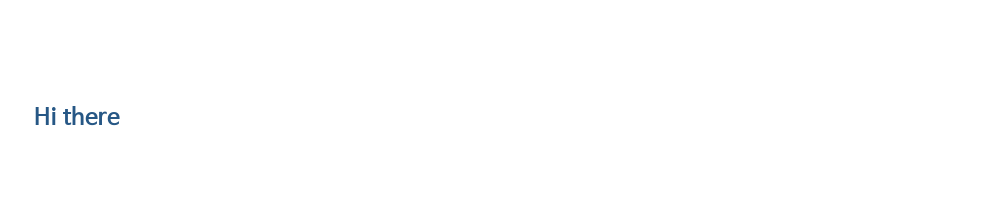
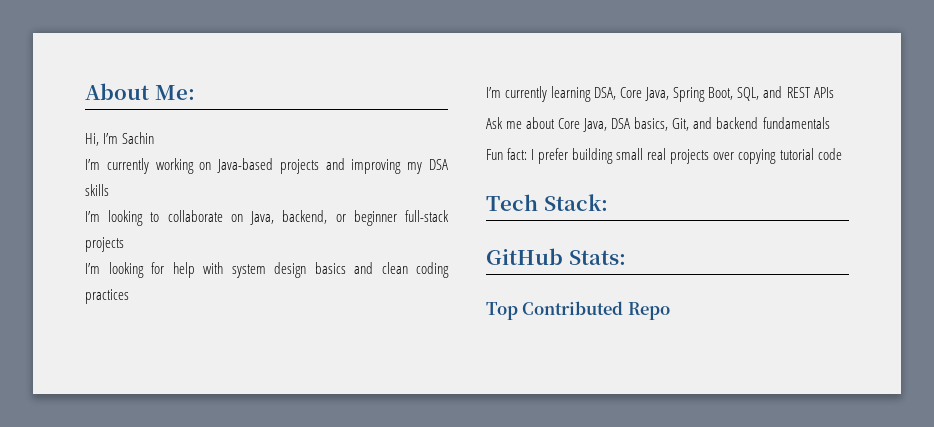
- Hi there
+ About Me:
+ Hi, I’m Sachin
+ I’m currently working on Java-based projects and improving my DSA skills
+ I’m looking to collaborate on Java, backend, or beginner full-stack projects
+ I’m looking for help with system design basics and clean coding practices
+ I’m currently learning DSA, Core Java, Spring Boot, SQL, and REST APIs
+ Ask me about Core Java, DSA basics, Git, and backend fundamentals
+ Fun fact: I prefer building small real projects over copying tutorial code
+ Tech Stack:
+ GitHub Stats:
+ Top Contributed Repo

